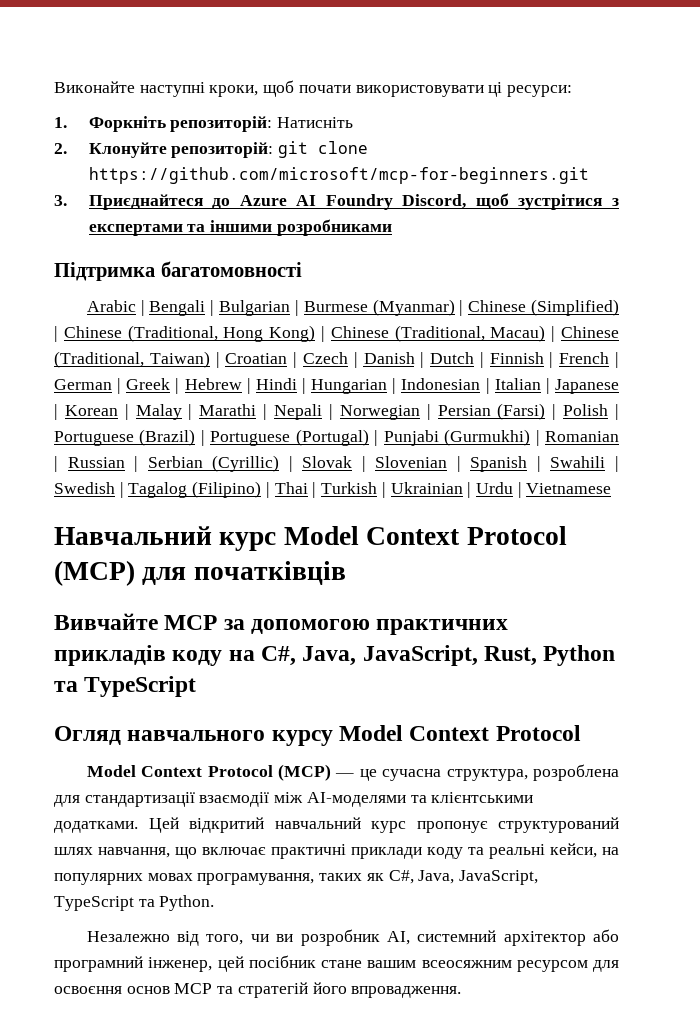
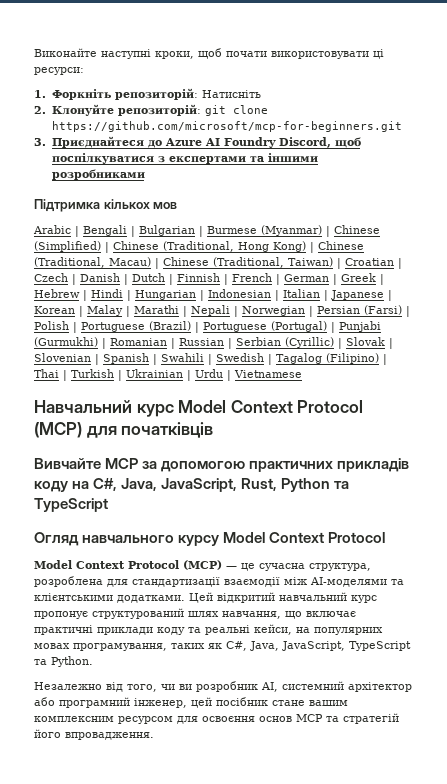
- 3. Приєднайтеся до Azure AI Foundry Discord, щоб зустрітися з експертами та іншими розробниками
+ 3. Приєднайтеся до Azure AI Foundry Discord, щоб поспілкуватися з експертами та іншими розробниками
- Підтримка багатомовності
+ Підтримка кількох мов
- Незалежно від того, чи ви розробник AI, системний архітектор або програмний інженер, цей посібник стане вашим всеосяжним ресурсом для освоєння основ MCP та стратегій його впровадження.
+ Незалежно від того, чи ви розробник AI, системний архітектор або програмний інженер, цей посібник стане вашим комплексним ресурсом для освоєння основ MCP та стратегій його впровадження.

